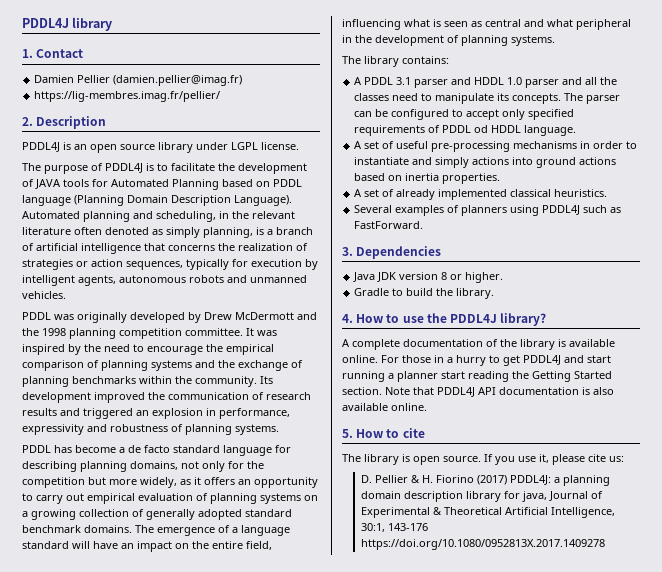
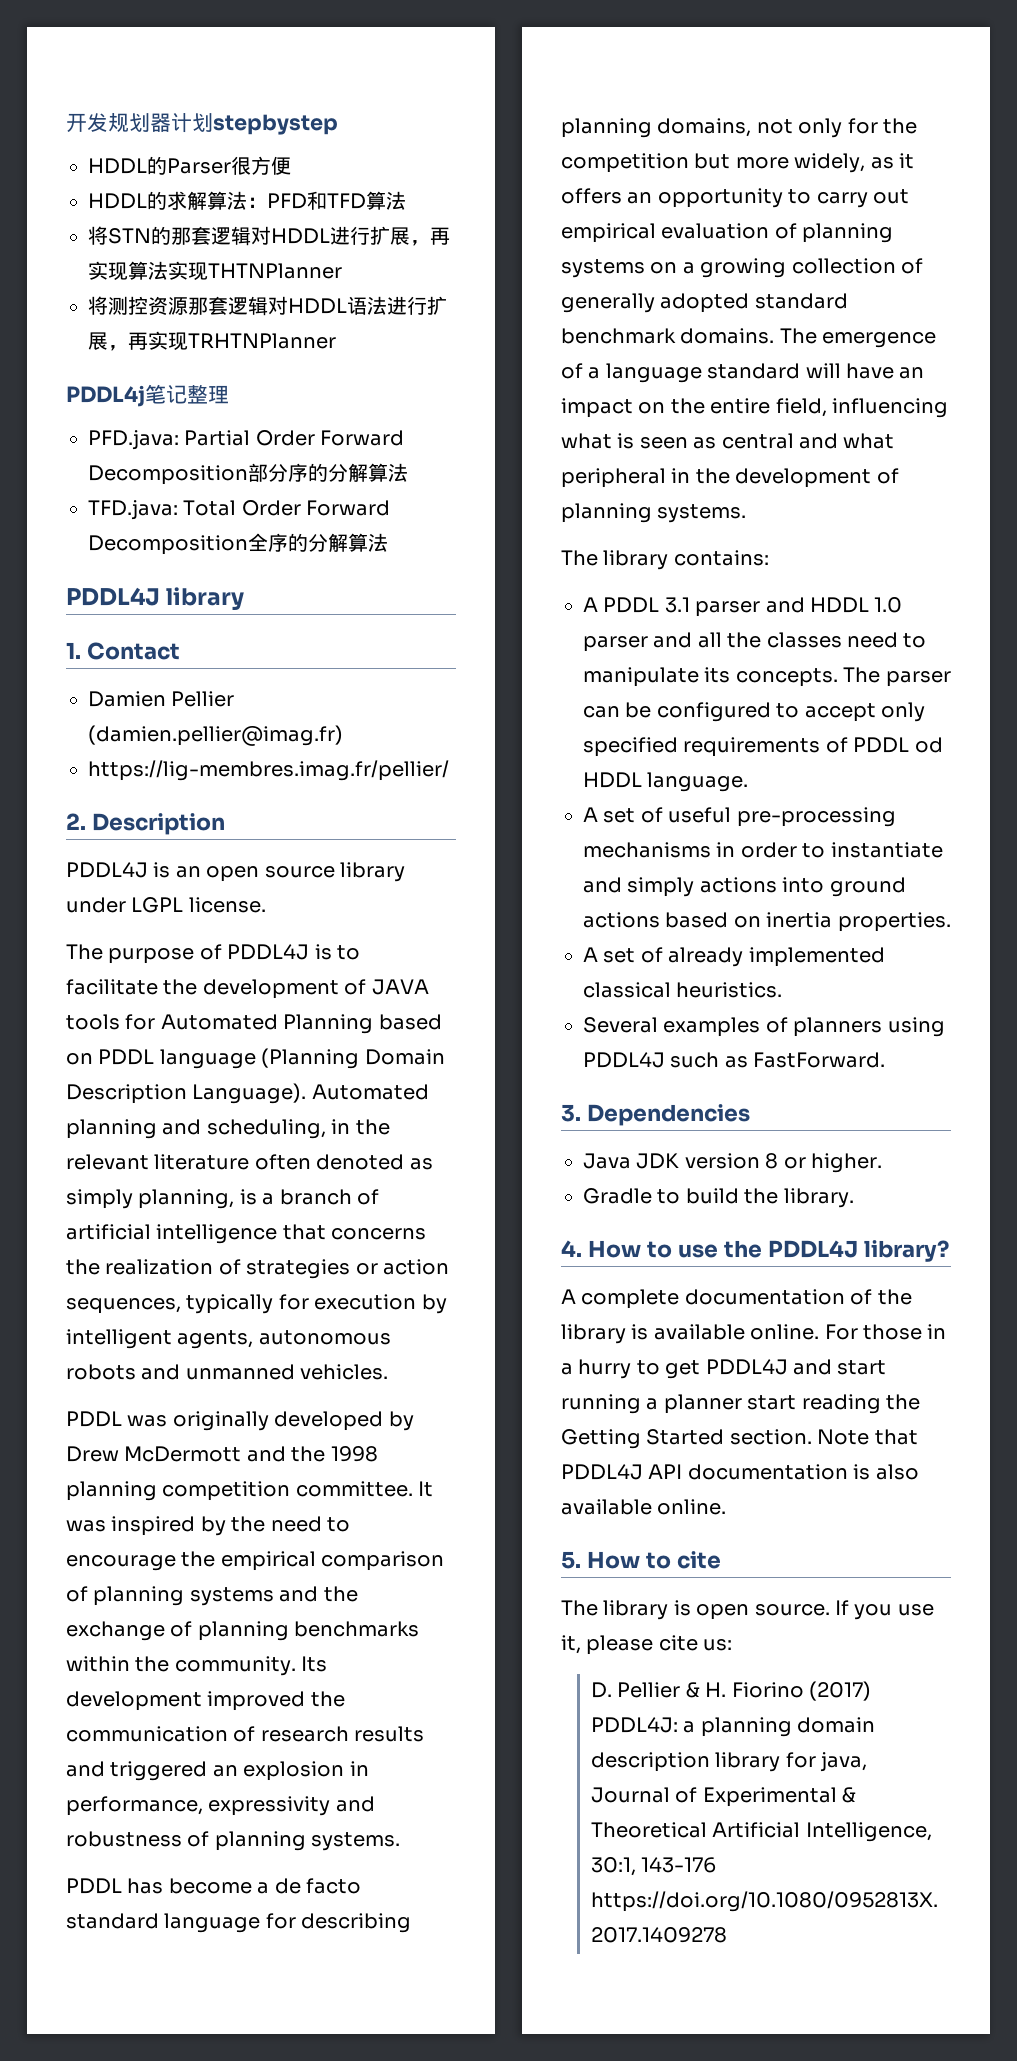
+ 开发规划器计划stepbystep
+ HDDL的Parser很方便
+ HDDL的求解算法：PFD和TFD算法
+ 将STN的那套逻辑对HDDL进行扩展，再实现算法实现THTNPlanner
+ 将测控资源那套逻辑对HDDL语法进行扩展，再实现TRHTNPlanner
+ PDDL4j笔记整理
+ PFD.java: Partial Order Forward Decomposition部分序的分解算法
+ TFD.java: Total Order Forward Decomposition全序的分解算法

